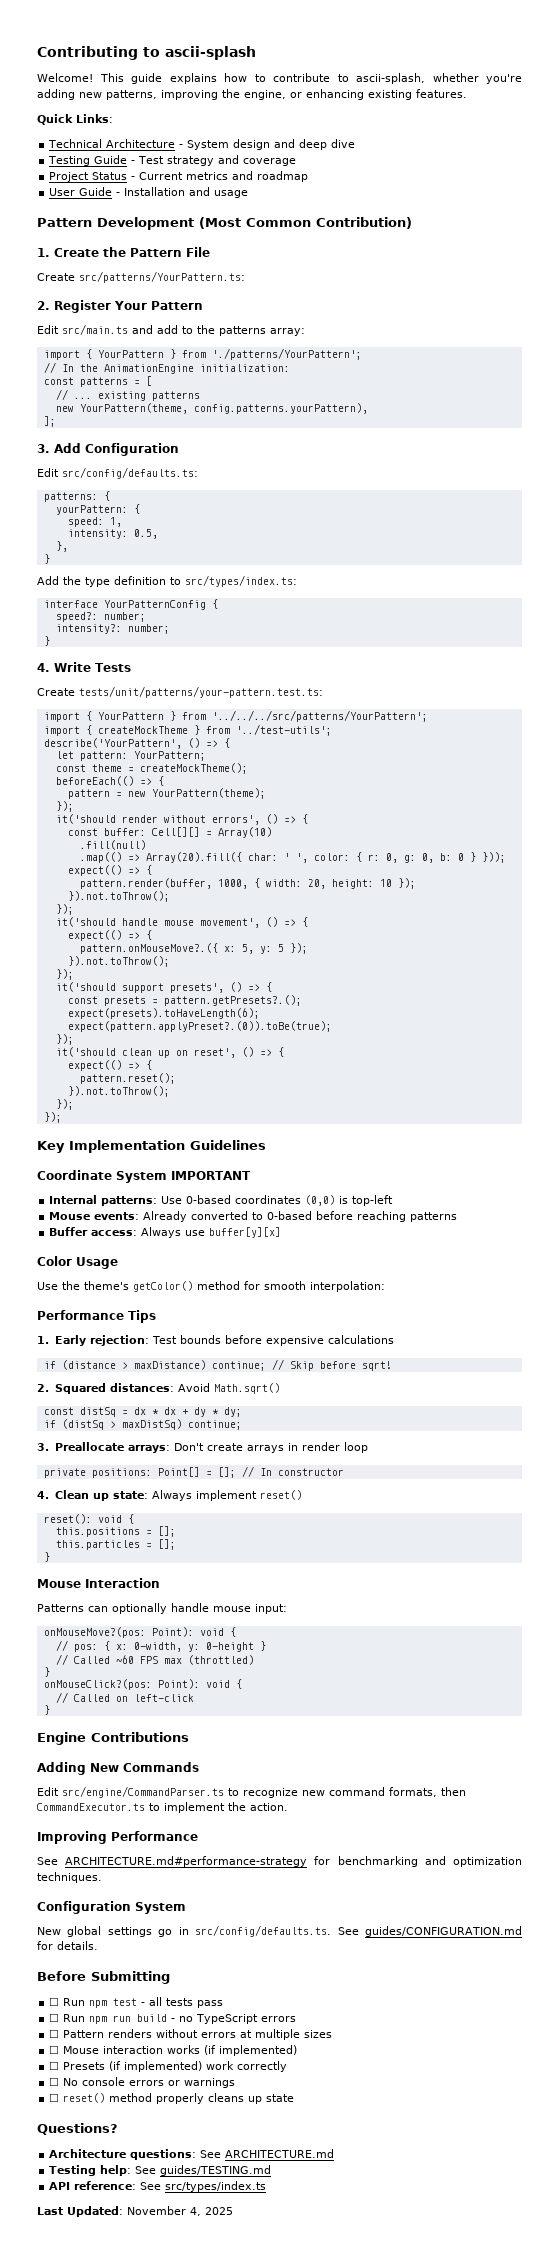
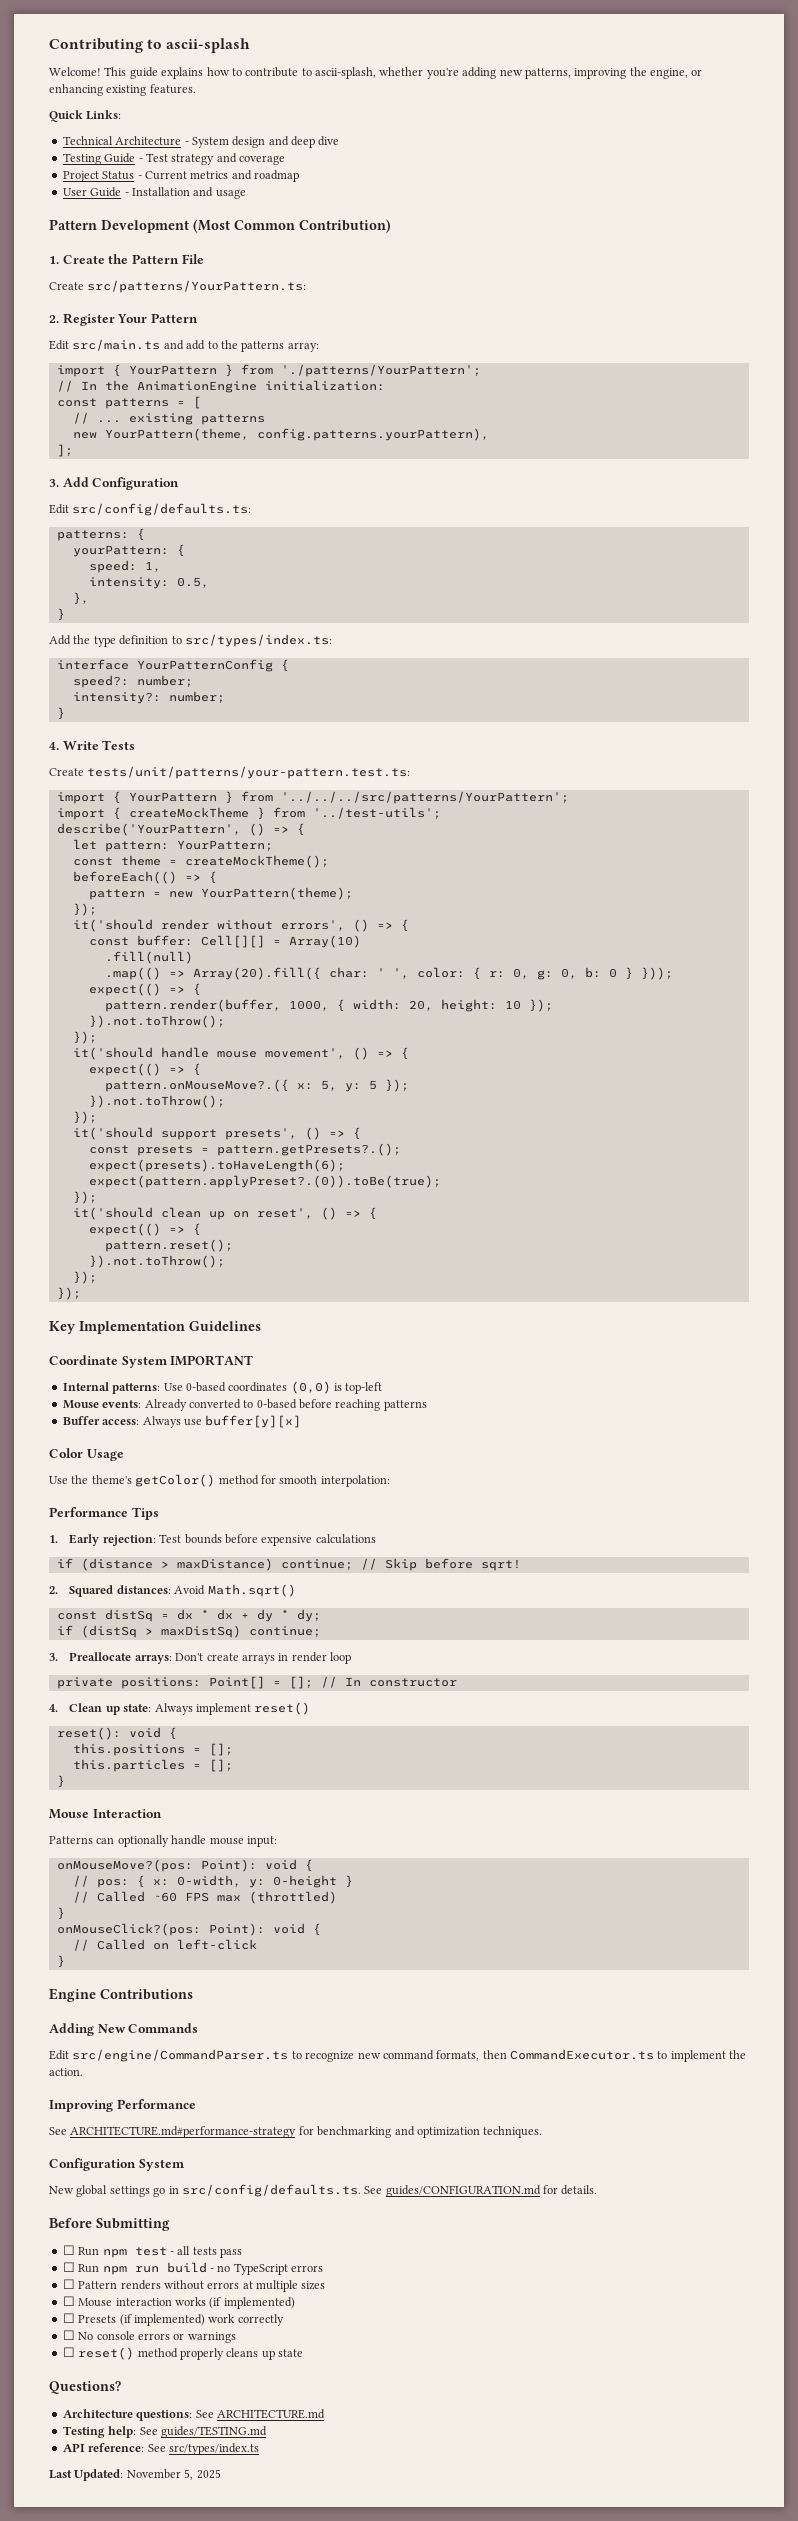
- Last Updated: November 4, 2025
+ Last Updated: November 5, 2025

